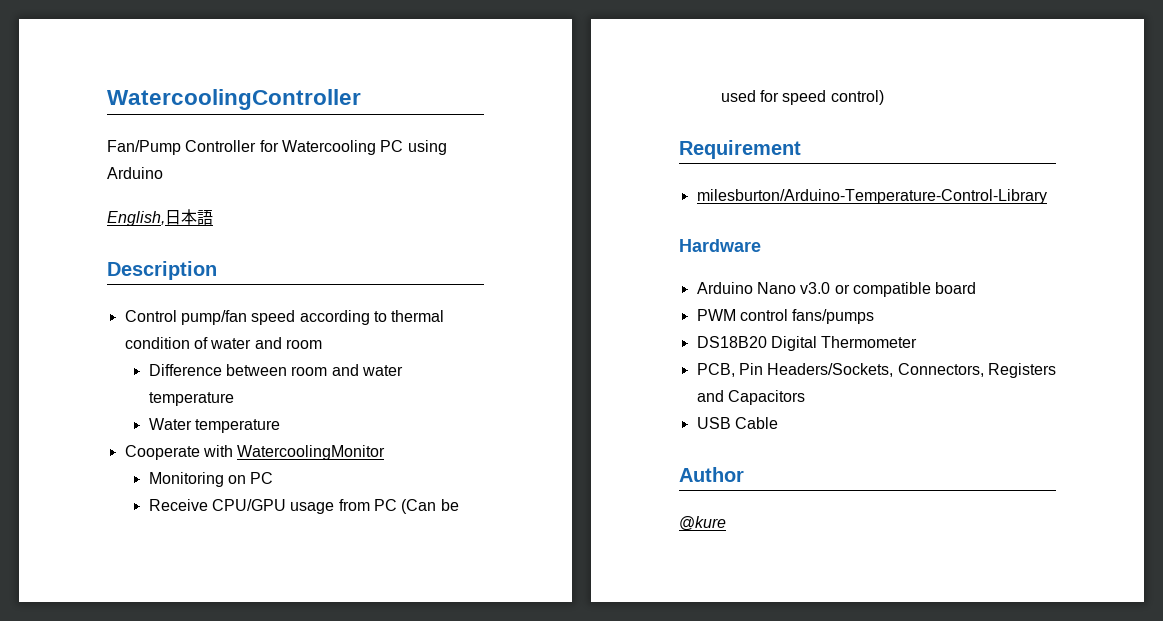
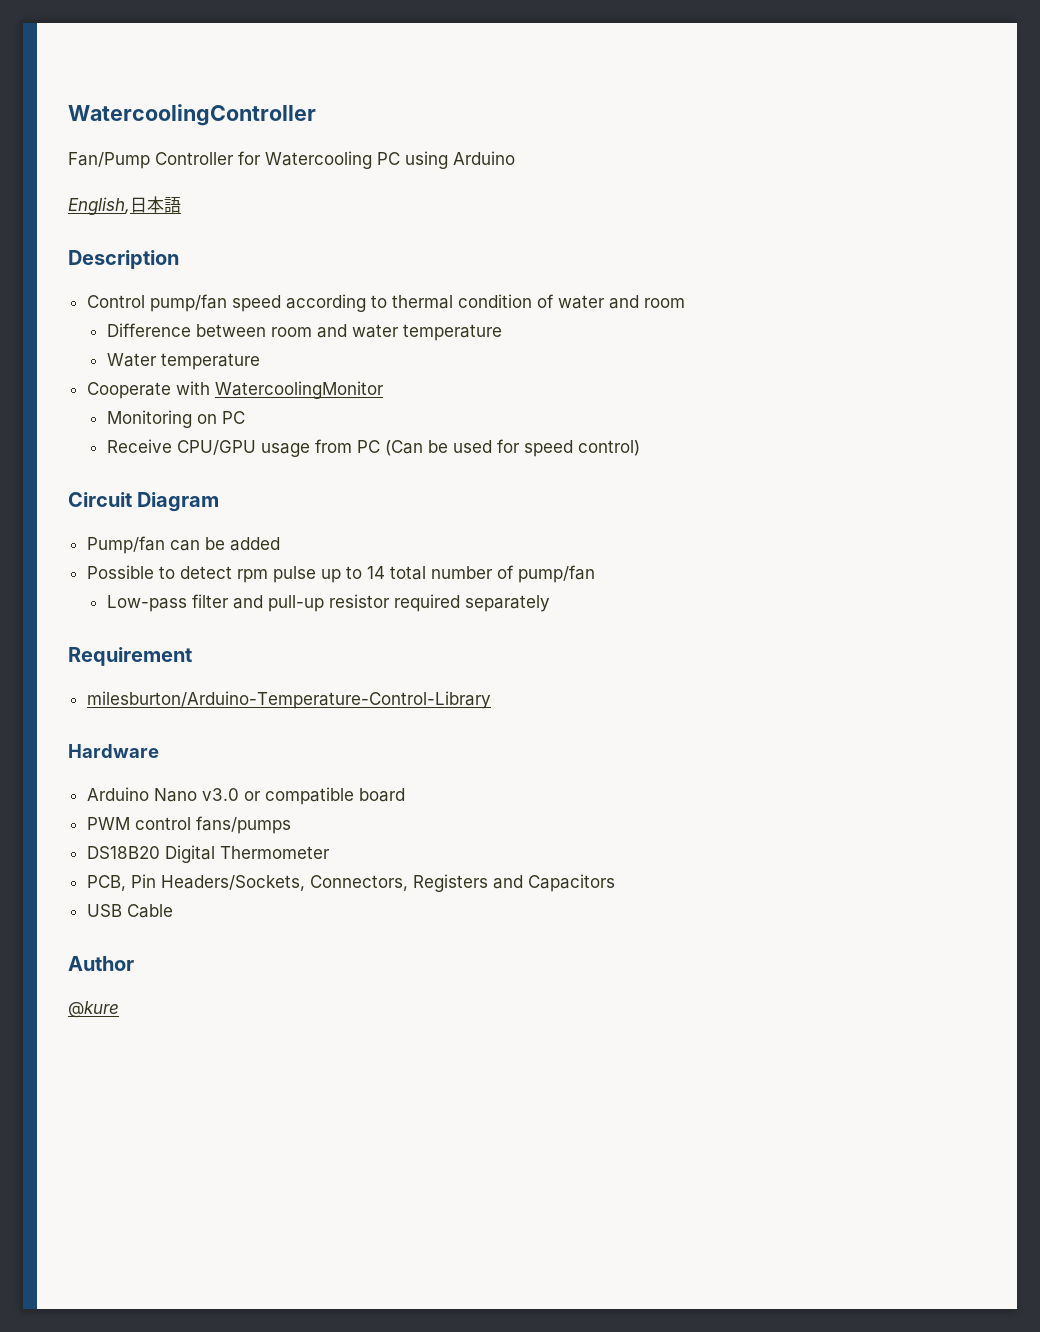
+ Circuit Diagram
+ Pump/fan can be added
+ Possible to detect rpm pulse up to 14 total number of pump/fan
+ Low-pass filter and pull-up resistor required separately

